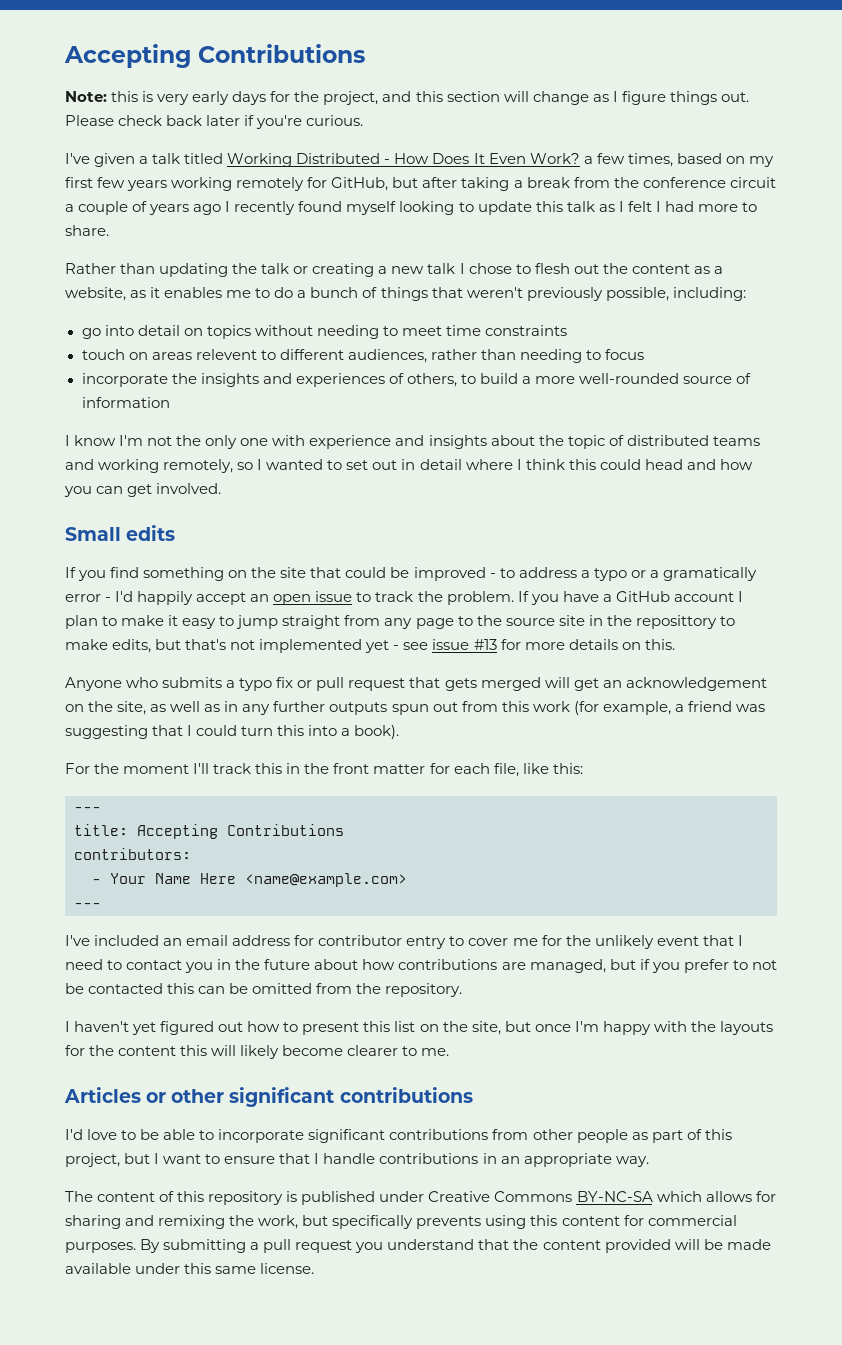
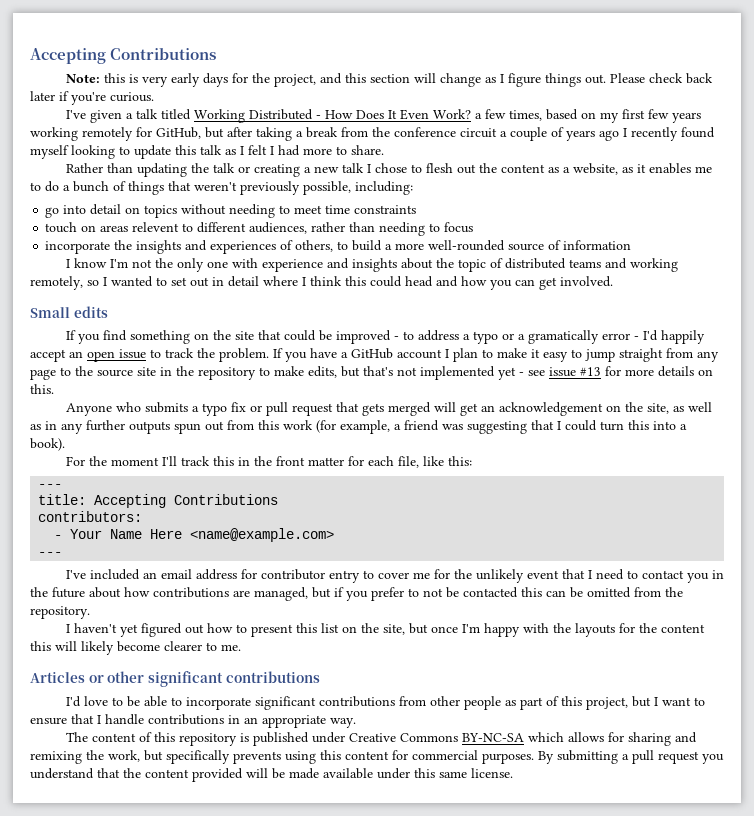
- If you have a GitHub account I plan to make it easy to jump straight from any page to the source site in the reposittory to make edits, but that's not implemented yet - see issue #13 for more details on this.
+ If you have a GitHub account I plan to make it easy to jump straight from any page to the source site in the repository to make edits, but that's not implemented yet - see issue #13 for more details on this.

